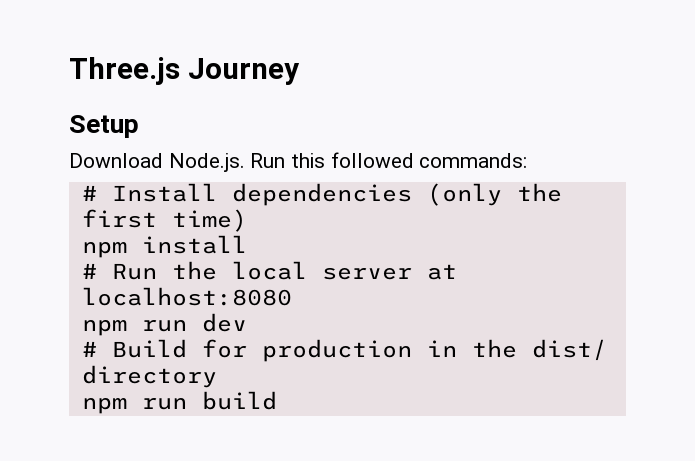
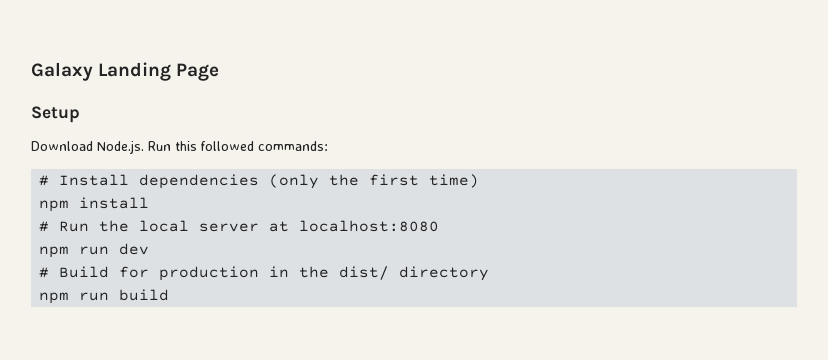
- Three.js Journey
+ Galaxy Landing Page

